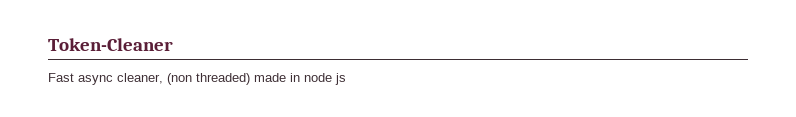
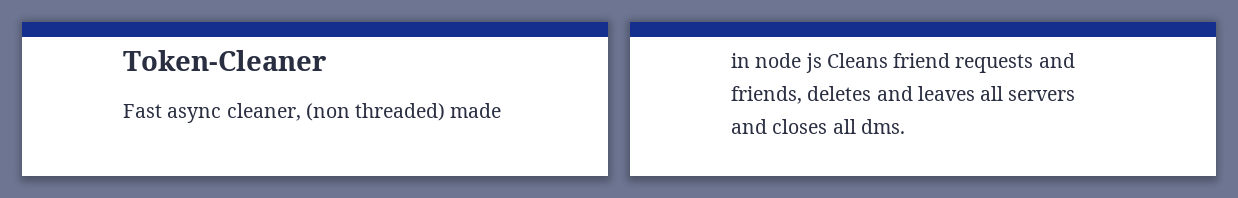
- Fast async cleaner, (non threaded) made in node js
+ Fast async cleaner, (non threaded) made in node js Cleans friend requests and friends, deletes and leaves all servers and closes all dms.

